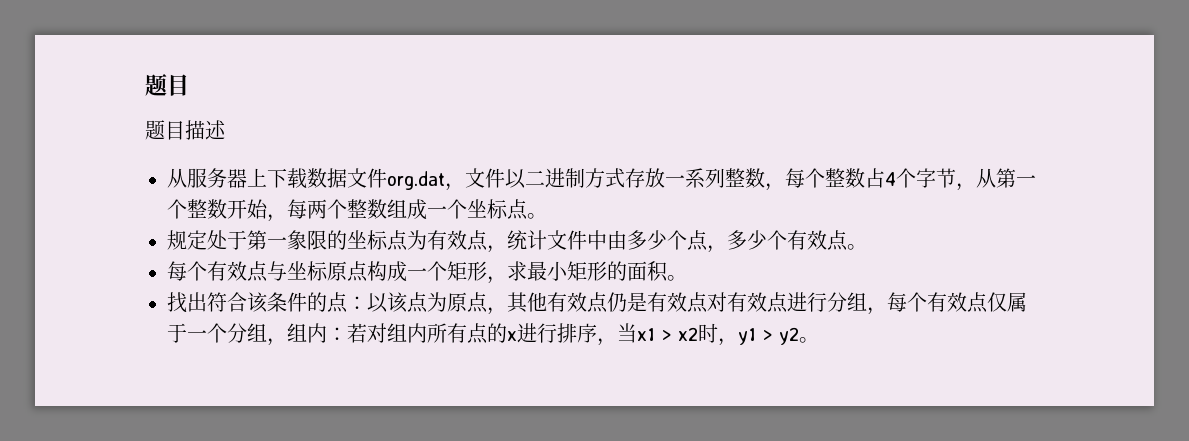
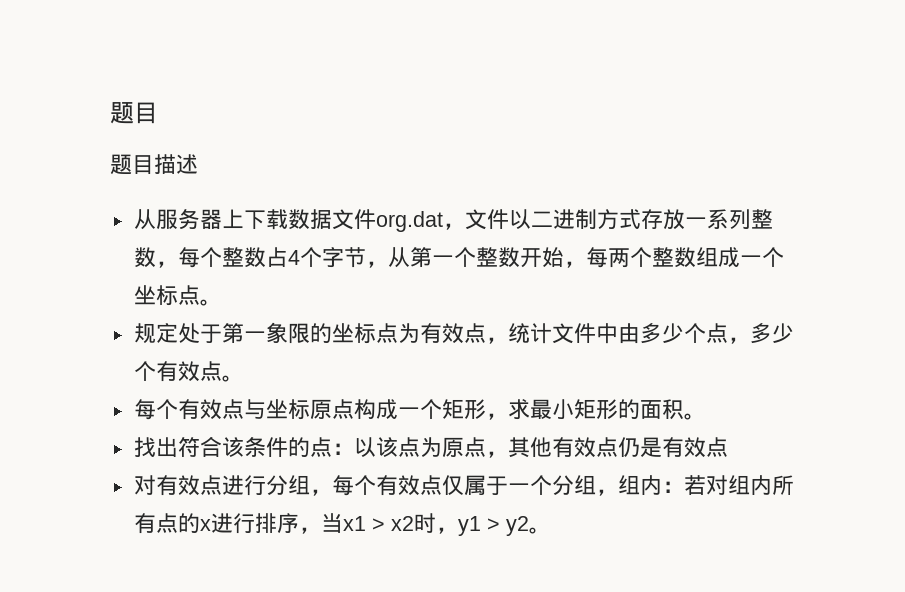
- 找出符合该条件的点：以该点为原点，其他有效点仍是有效点对有效点进行分组，每个有效点仅属于一个分组，组内：若对组内所有点的x进行排序，当x1 > x2时，y1 > y2。
+ 找出符合该条件的点：以该点为原点，其他有效点仍是有效点
+ 对有效点进行分组，每个有效点仅属于一个分组，组内：若对组内所有点的x进行排序，当x1 > x2时，y1 > y2。

